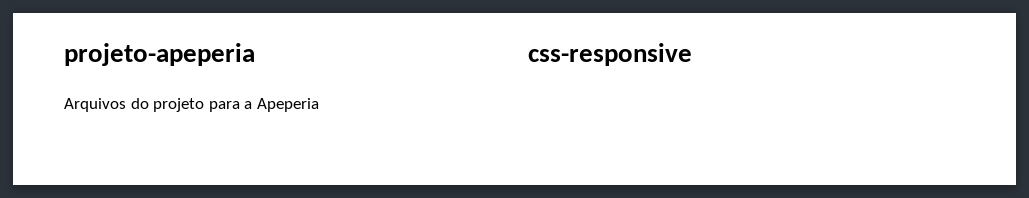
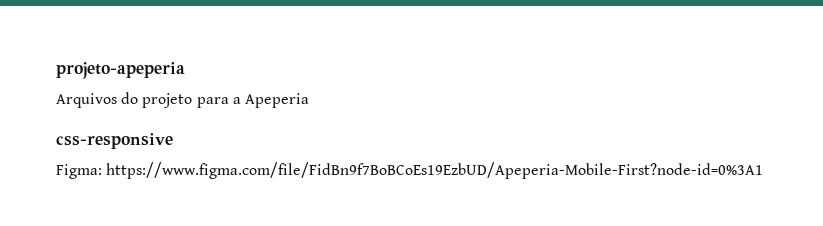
+ Figma: https://www.figma.com/file/FidBn9f7BoBCoEs19EzbUD/Apeperia-Mobile-First?node-id=0%3A1

